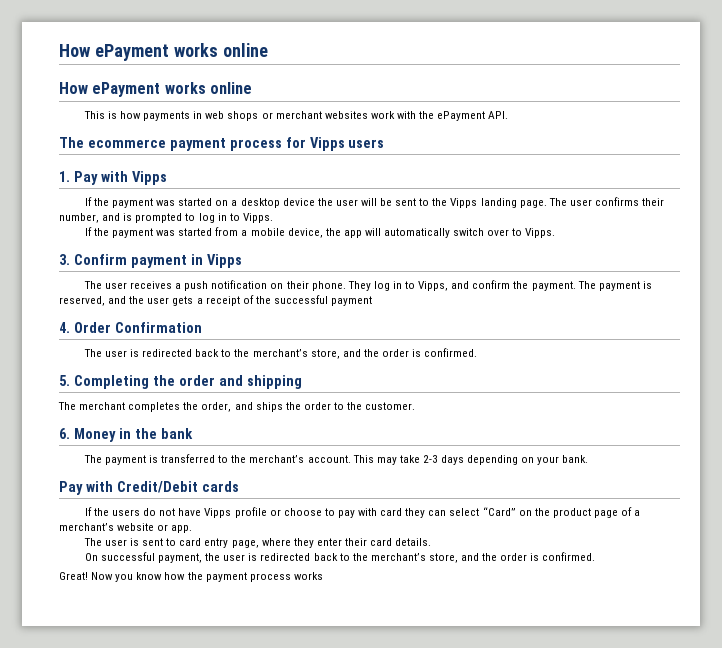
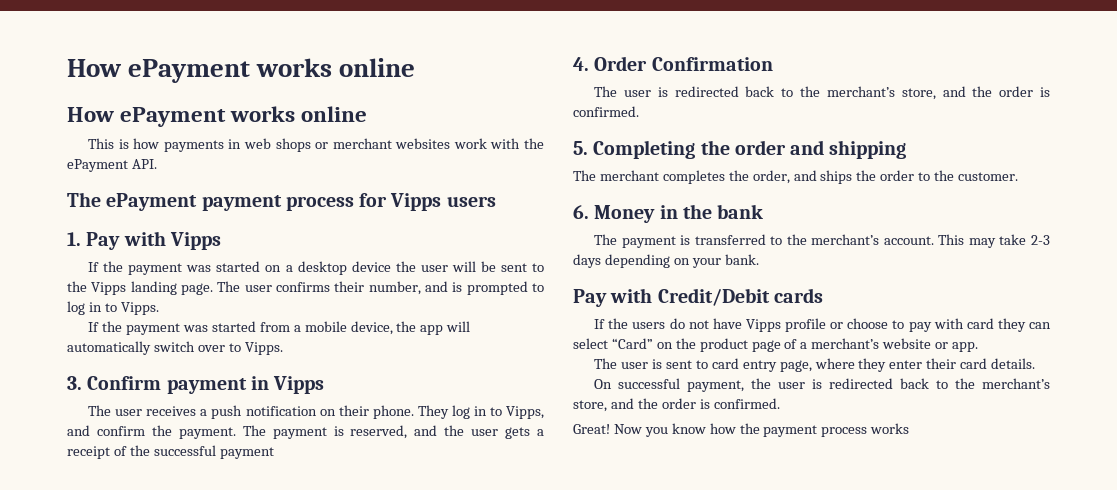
- The ecommerce payment process for Vipps users
+ The ePayment payment process for Vipps users

